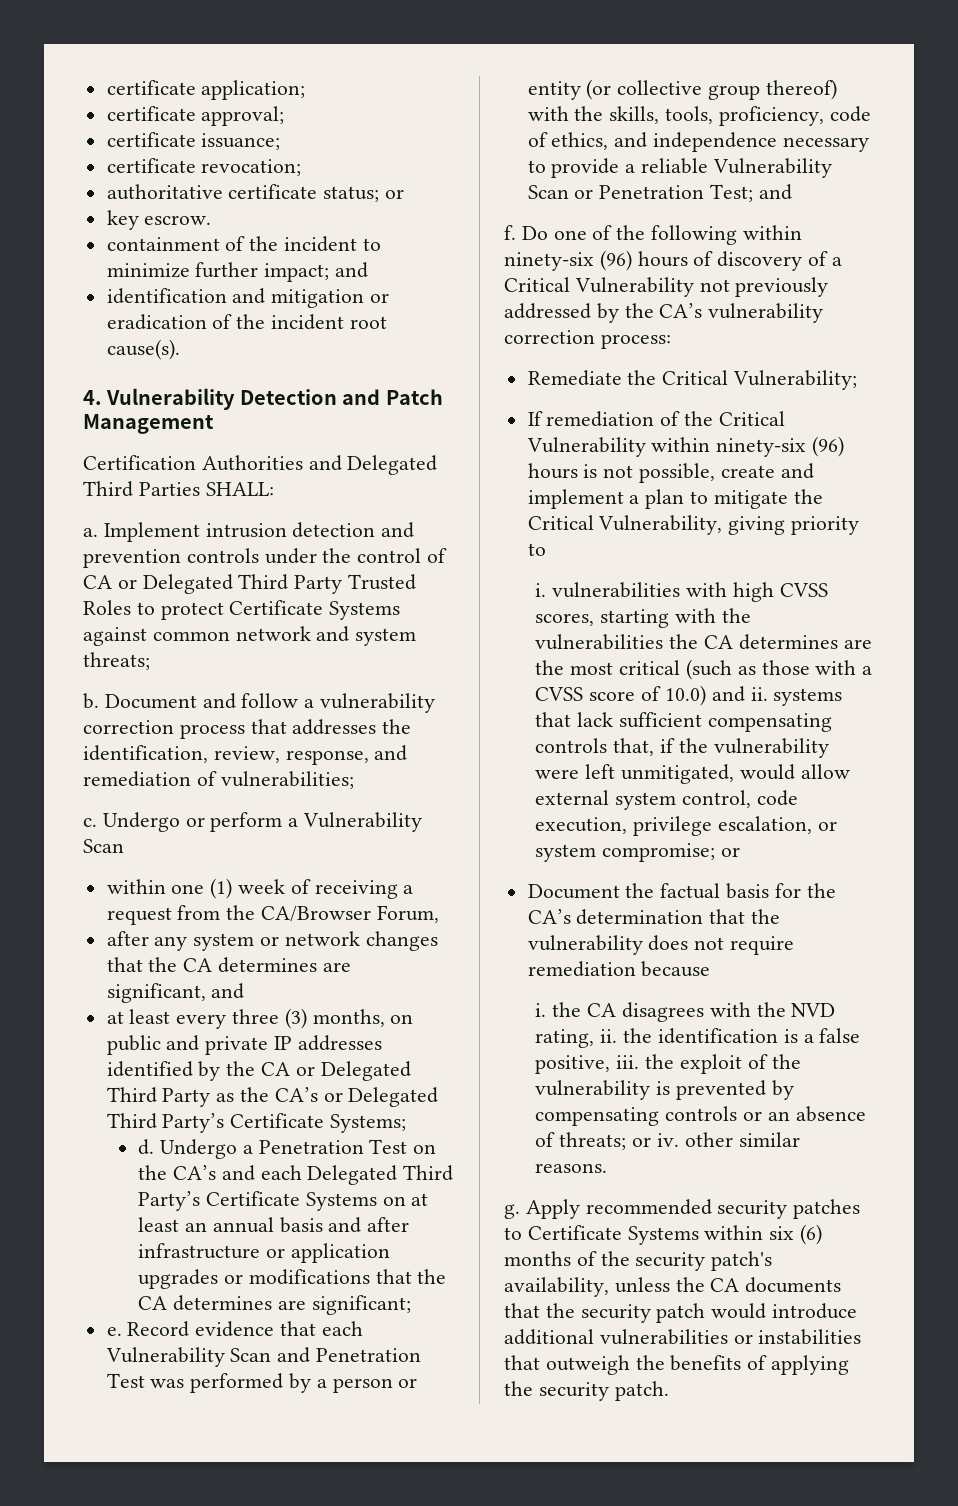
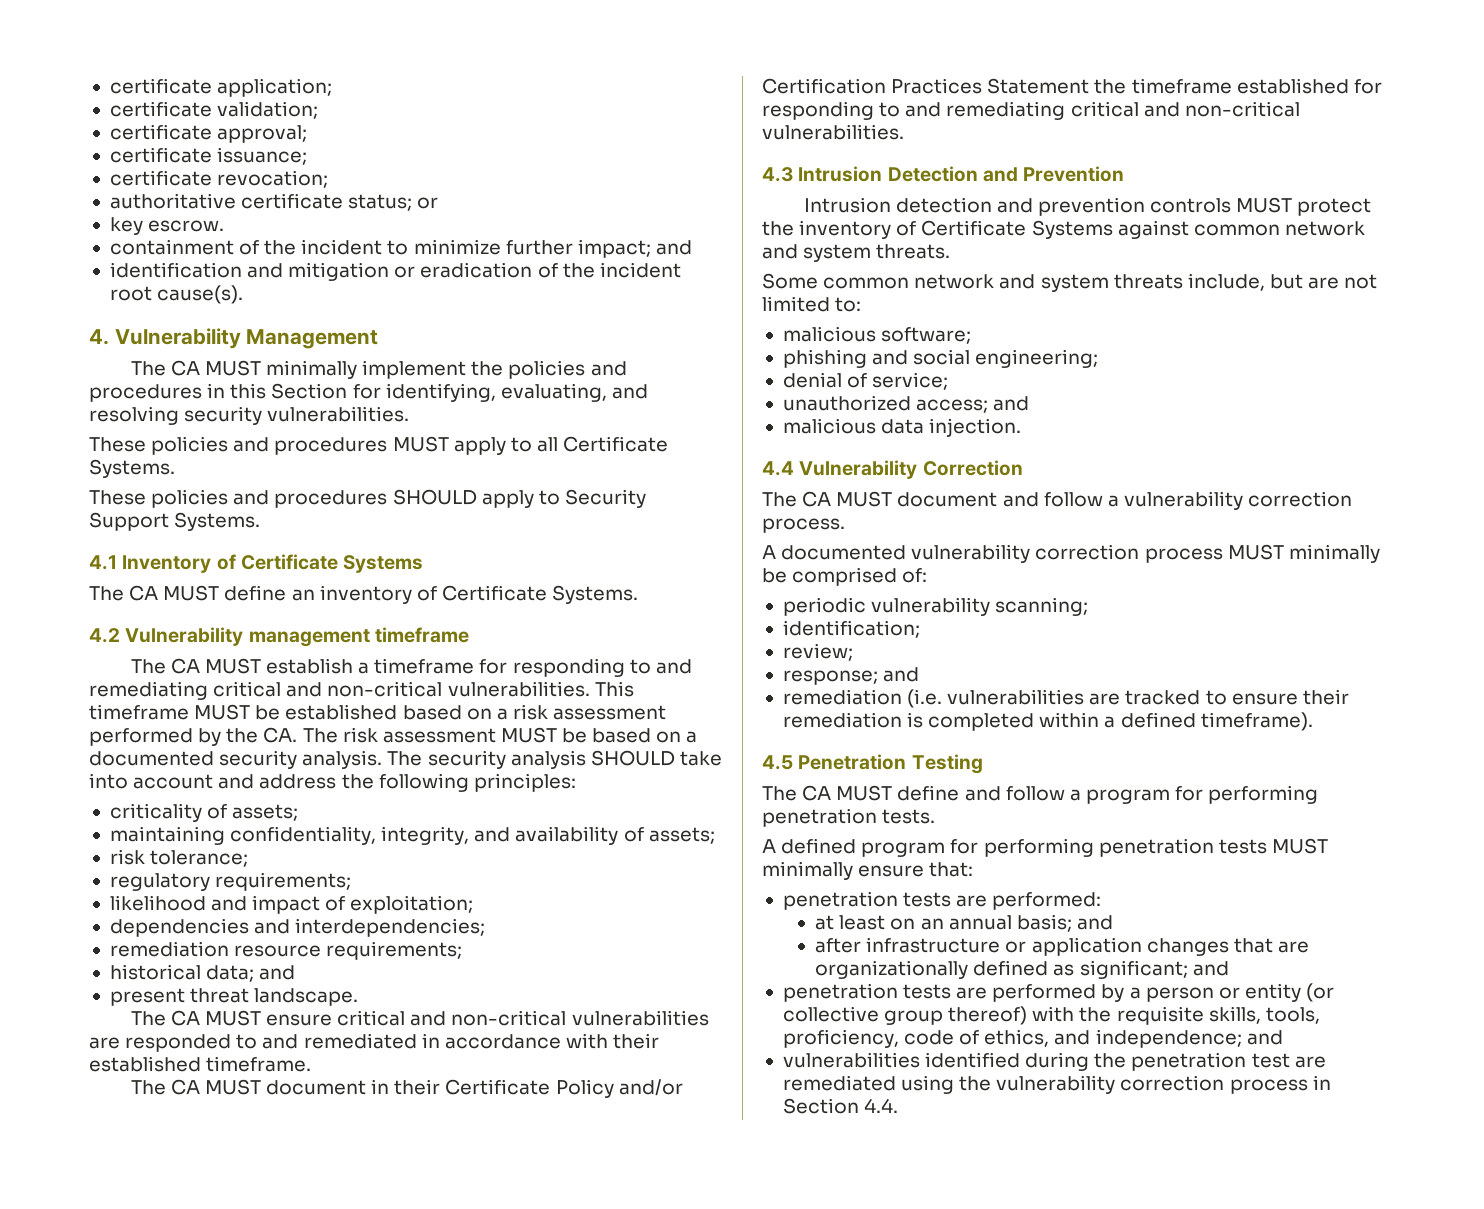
+ certificate validation;
- 4. Vulnerability Detection and Patch Management
- Certification Authorities and Delegated Third Parties SHALL:
- a. Implement intrusion detection and prevention controls under the control of CA or Delegated Third Party Trusted Roles to protect Certificate Systems against common network and system threats;
- b. Document and follow a vulnerability correction process that addresses the identification, review, response, and remediation of vulnerabilities;
- c. Undergo or perform a Vulnerability Scan
- within one (1) week of receiving a request from the CA/Browser Forum,
- after any system or network changes that the CA determines are significant, and
- at least every three (3) months, on public and private IP addresses identified by the CA or Delegated Third Party as the CA’s or Delegated Third Party’s Certificate Systems;
- d. Undergo a Penetration Test on the CA’s and each Delegated Third Party’s Certificate Systems on at least an annual basis and after infrastructure or application upgrades or modifications that the CA determines are significant;
- e. Record evidence that each Vulnerability Scan and Penetration Test was performed by a person or entity (or collective group thereof) with the skills, tools, proficiency, code of ethics, and independence necessary to provide a reliable Vulnerability Scan or Penetration Test; and
- f. Do one of the following within ninety-six (96) hours of discovery of a Critical Vulnerability not previously addressed by the CA’s vulnerability correction process:
- Remediate the Critical Vulnerability;
- If remediation of the Critical Vulnerability within ninety-six (96) hours is not possible, create and implement a plan to mitigate the Critical Vulnerability, giving priority to
- i. vulnerabilities with high CVSS scores, starting with the vulnerabilities the CA determines are the most critical (such as those with a CVSS score of 10.0) and ii. systems that lack sufficient compensating controls that, if the vulnerability were left unmitigated, would allow external system control, code execution, privilege escalation, or system compromise; or
- Document the factual basis for the CA’s determination that the vulnerability does not require remediation because
- i. the CA disagrees with the NVD rating, ii. the identification is a false positive, iii. the exploit of the vulnerability is prevented by compensating controls or an absence of threats; or iv. other similar reasons.
- g. Apply recommended security patches to Certificate Systems within six (6) months of the security patch's availability, unless the CA documents that the security patch would introduce additional vulnerabilities or instabilities that outweigh the benefits of applying the security patch.
+ 4. Vulnerability Management
+ The CA MUST minimally implement the policies and procedures in this Section for identifying, evaluating, and resolving security vulnerabilities.
+ These policies and procedures MUST apply to all Certificate Systems.
+ These policies and procedures SHOULD apply to Security Support Systems.
+ 4.1 Inventory of Certificate Systems
+ The CA MUST define an inventory of Certificate Systems.
+ 4.2 Vulnerability management timeframe
+ The CA MUST establish a timeframe for responding to and remediating critical and non-critical vulnerabilities. This timeframe MUST be established based on a risk assessment performed by the CA. The risk assessment MUST be based on a documented security analysis. The security analysis SHOULD take into account and address the following principles:
+ criticality of assets;
+ maintaining confidentiality, integrity, and availability of assets;
+ risk tolerance;
+ regulatory requirements;
+ likelihood and impact of exploitation;
+ dependencies and interdependencies;
+ remediation resource requirements;
+ historical data; and
+ present threat landscape.
+ The CA MUST ensure critical and non-critical vulnerabilities are responded to and remediated in accordance with their established timeframe.
+ The CA MUST document in their Certificate Policy and/or Certification Practices Statement the timeframe established for responding to and remediating critical and non-critical vulnerabilities.
+ 4.3 Intrusion Detection and Prevention
+ Intrusion detection and prevention controls MUST protect the inventory of Certificate Systems against common network and system threats.
+ Some common network and system threats include, but are not limited to:
+ malicious software;
+ phishing and social engineering;
+ denial of service;
+ unauthorized access; and
+ malicious data injection.
+ 4.4 Vulnerability Correction
+ The CA MUST document and follow a vulnerability correction process.
+ A documented vulnerability correction process MUST minimally be comprised of:
+ periodic vulnerability scanning;
+ identification;
+ review;
+ response; and
+ remediation (i.e. vulnerabilities are tracked to ensure their remediation is completed within a defined timeframe).
+ 4.5 Penetration Testing
+ The CA MUST define and follow a program for performing penetration tests.
+ A defined program for performing penetration tests MUST minimally ensure that:
+ penetration tests are performed:
+ at least on an annual basis; and
+ after infrastructure or application changes that are organizationally defined as significant; and
+ penetration tests are performed by a person or entity (or collective group thereof) with the requisite skills, tools, proficiency, code of ethics, and independence; and
+ vulnerabilities identified during the penetration test are remediated using the vulnerability correction process in Section 4.4.

